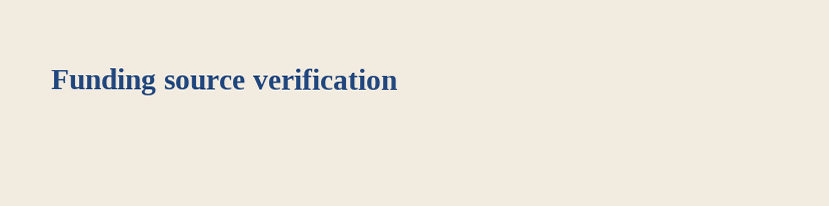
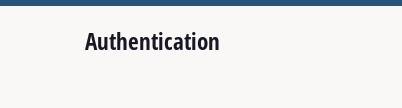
- Funding source verification
+ Authentication

